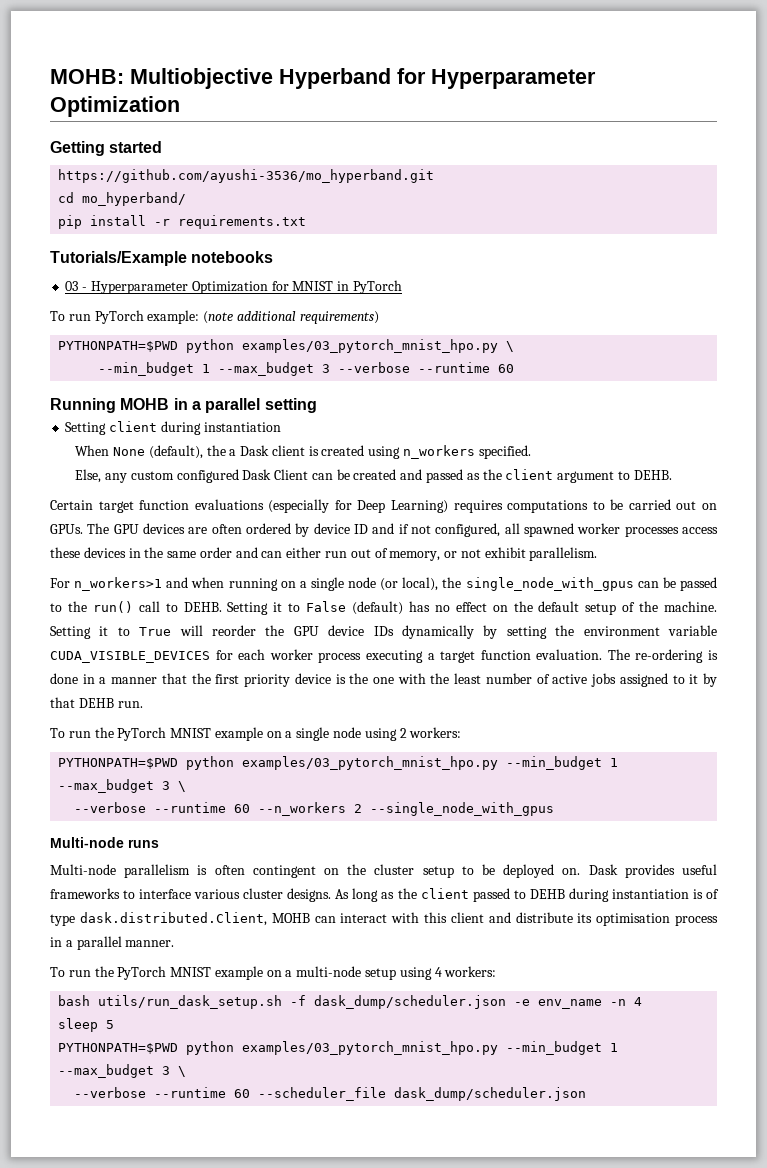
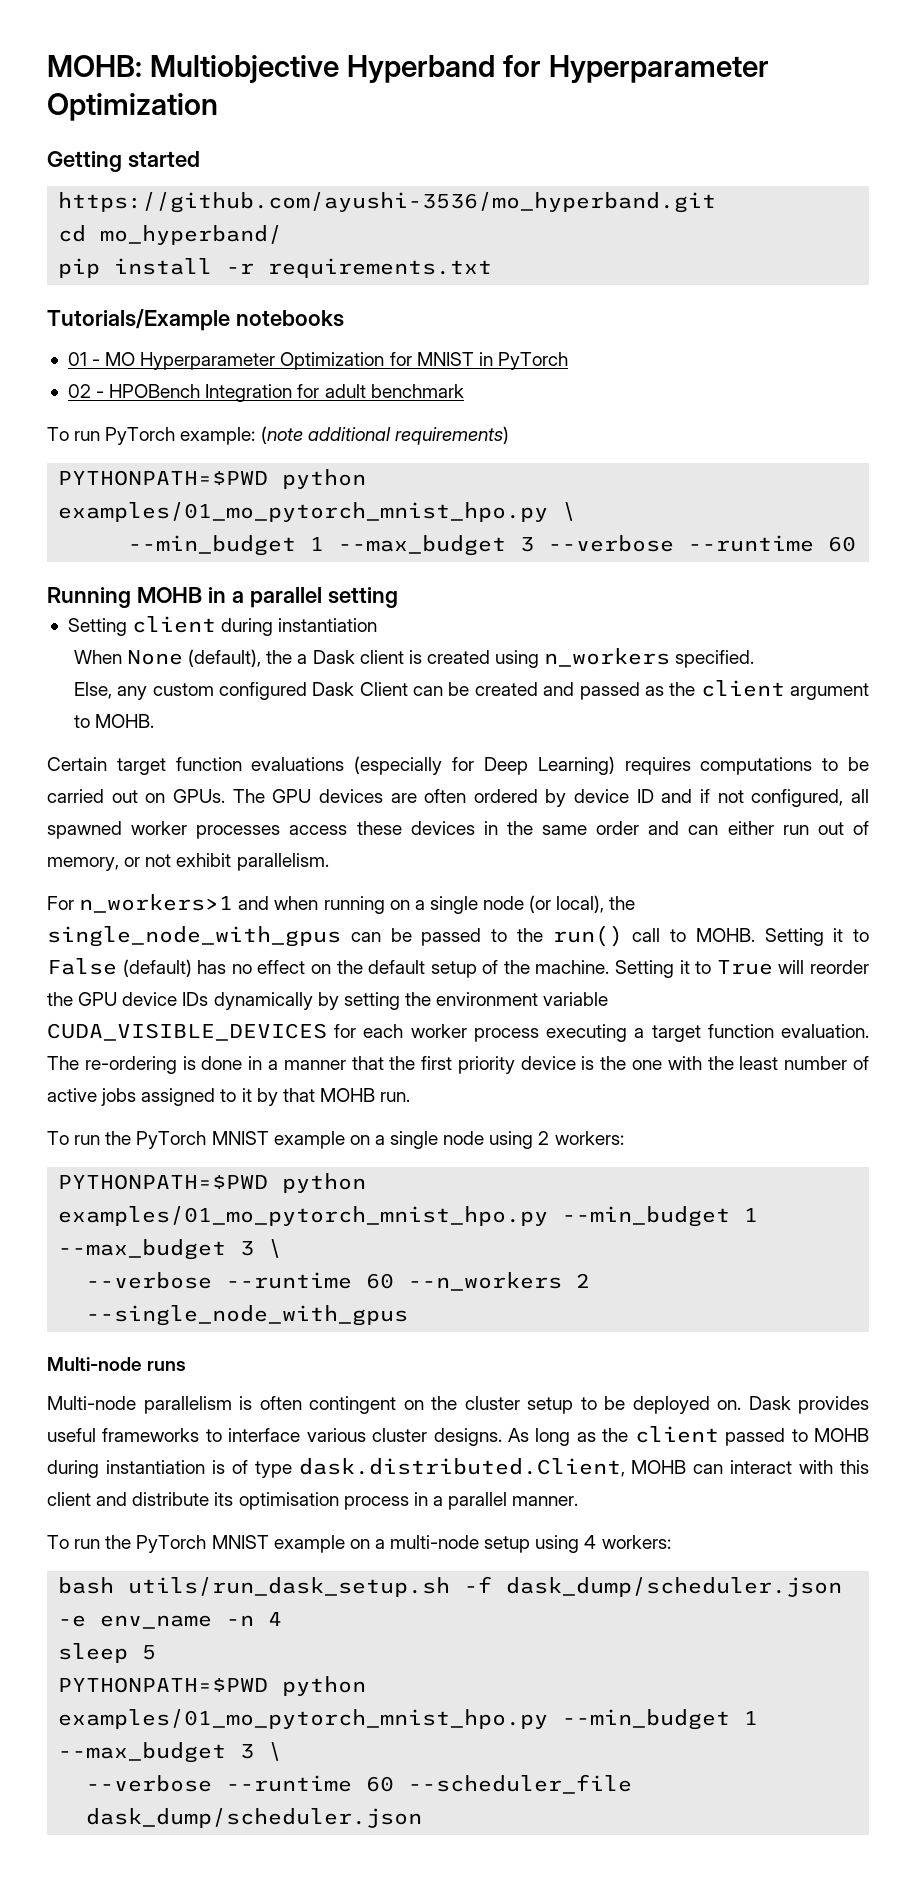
- 03 - Hyperparameter Optimization for MNIST in PyTorch
+ 01 - MO Hyperparameter Optimization for MNIST in PyTorch
+ 02 - HPOBench Integration for adult benchmark
- PYTHONPATH=$PWD python examples/03_pytorch_mnist_hpo.py \
+ PYTHONPATH=$PWD python examples/01_mo_pytorch_mnist_hpo.py \
- Else, any custom configured Dask Client can be created and passed as the client argument to DEHB.
+ Else, any custom configured Dask Client can be created and passed as the client argument to MOHB.
- For n_workers>1 and when running on a single node (or local), the single_node_with_gpus can be passed to the run() call to DEHB.
+ For n_workers>1 and when running on a single node (or local), the single_node_with_gpus can be passed to the run() call to MOHB.
- The re-ordering is done in a manner that the first priority device is the one with the least number of active jobs assigned to it by that DEHB run.
+ The re-ordering is done in a manner that the first priority device is the one with the least number of active jobs assigned to it by that MOHB run.
  To run the PyTorch MNIST example on a single node using 2 workers:
- PYTHONPATH=$PWD python examples/03_pytorch_mnist_hpo.py --min_budget 1 --max_budget 3 \
+ PYTHONPATH=$PWD python examples/01_mo_pytorch_mnist_hpo.py --min_budget 1 --max_budget 3 \
- As long as the client passed to DEHB during instantiation is of type dask.distributed.Client, MOHB can interact with this client and distribute its optimisation process in a parallel manner.
+ As long as the client passed to MOHB during instantiation is of type dask.distributed.Client, MOHB can interact with this client and distribute its optimisation process in a parallel manner.
  sleep 5
- PYTHONPATH=$PWD python examples/03_pytorch_mnist_hpo.py --min_budget 1 --max_budget 3 \
+ PYTHONPATH=$PWD python examples/01_mo_pytorch_mnist_hpo.py --min_budget 1 --max_budget 3 \

